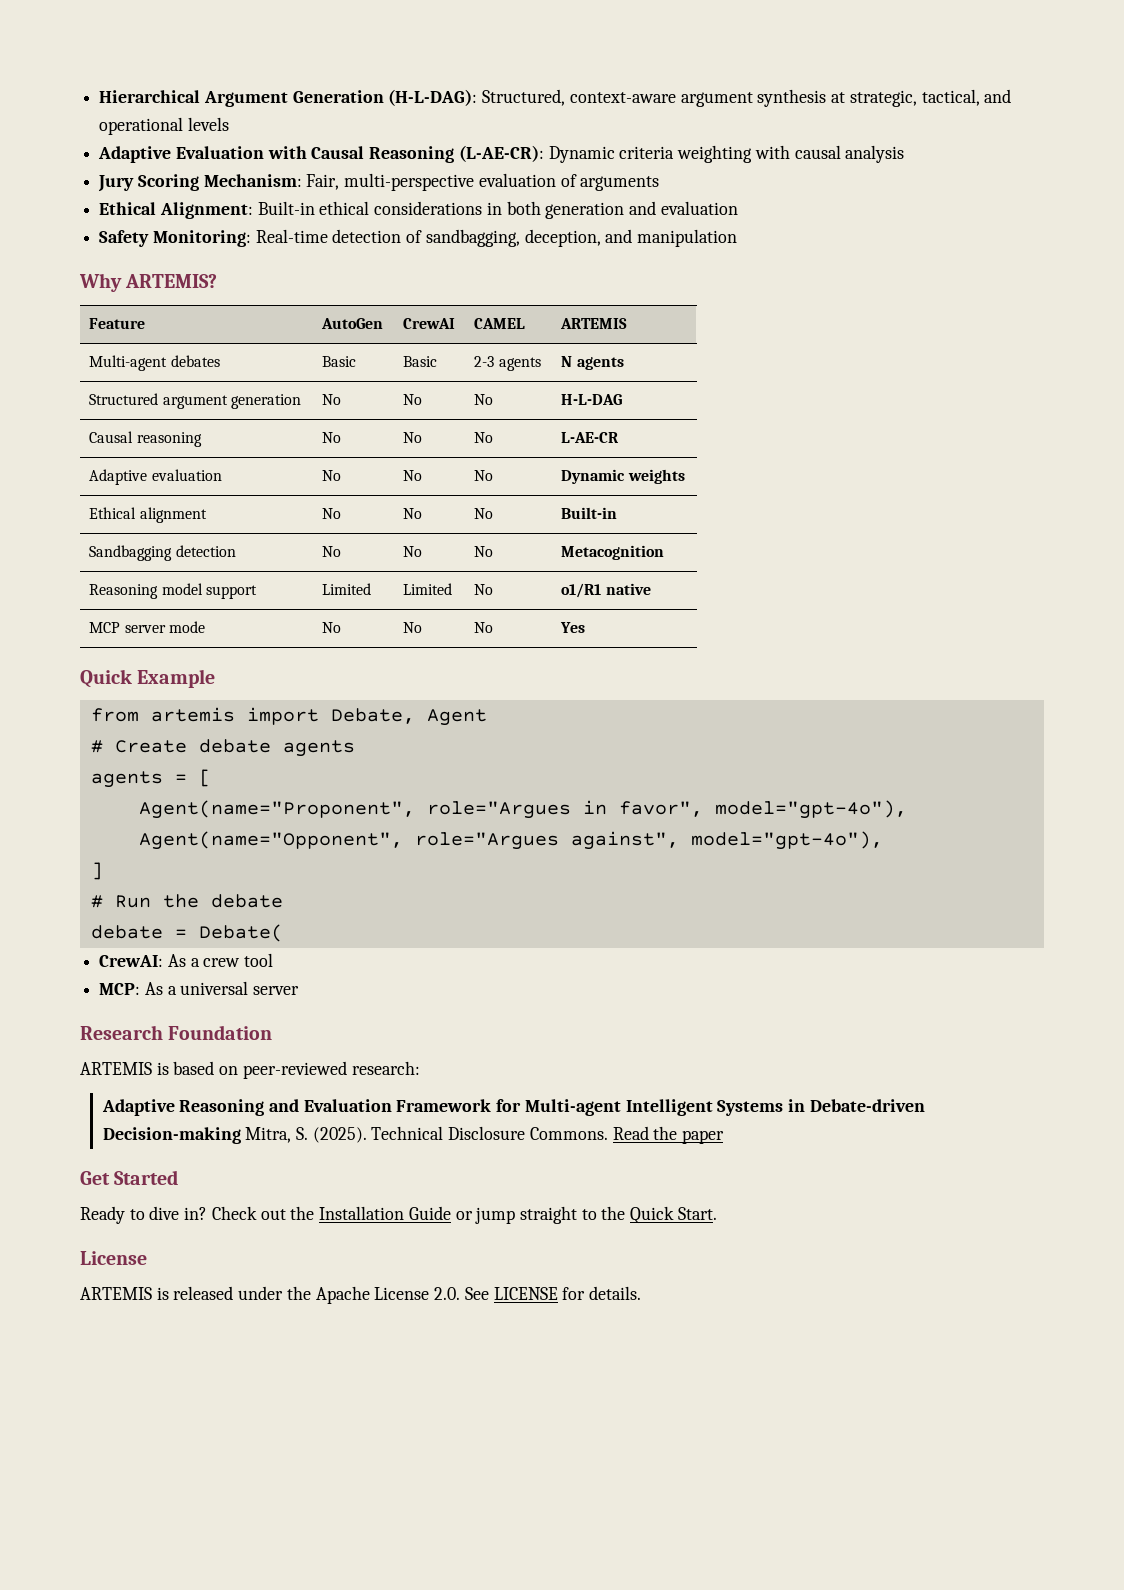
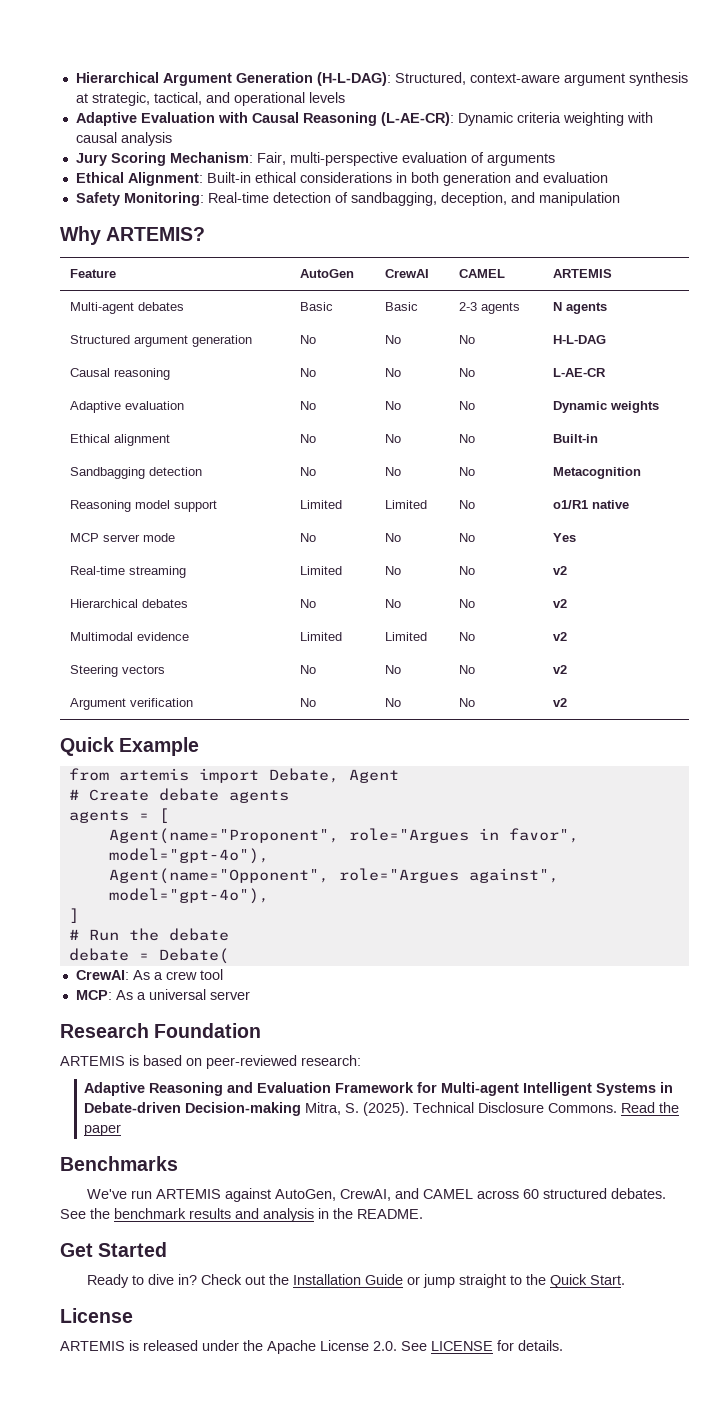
+ Real-time streaming | Limited | No | No | v2
+ Hierarchical debates | No | No | No | v2
+ Multimodal evidence | Limited | Limited | No | v2
+ Steering vectors | No | No | No | v2
+ Argument verification | No | No | No | v2
+ Benchmarks
+ We've run ARTEMIS against AutoGen, CrewAI, and CAMEL across 60 structured debates. See the benchmark results and analysis in the README.

